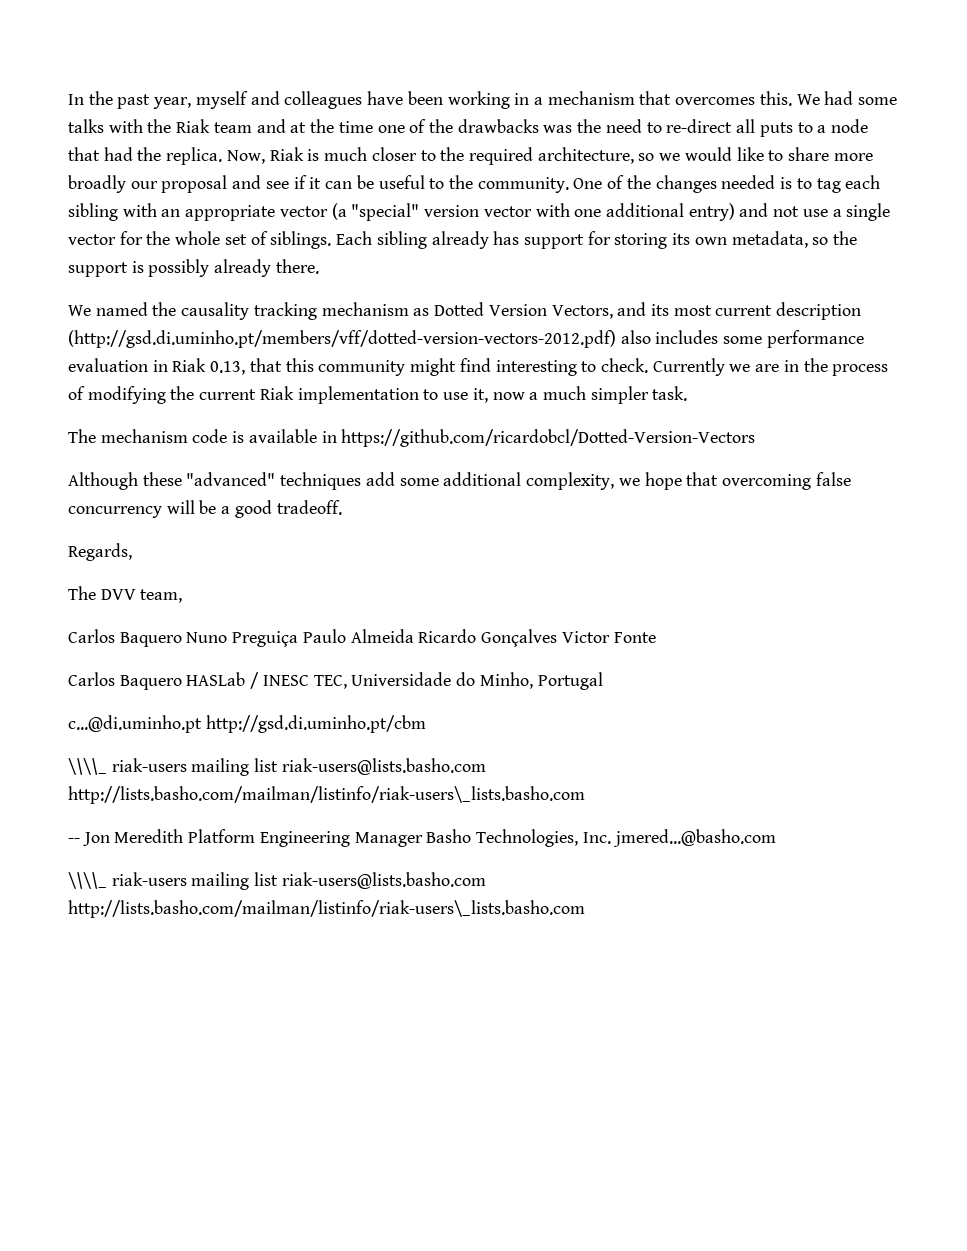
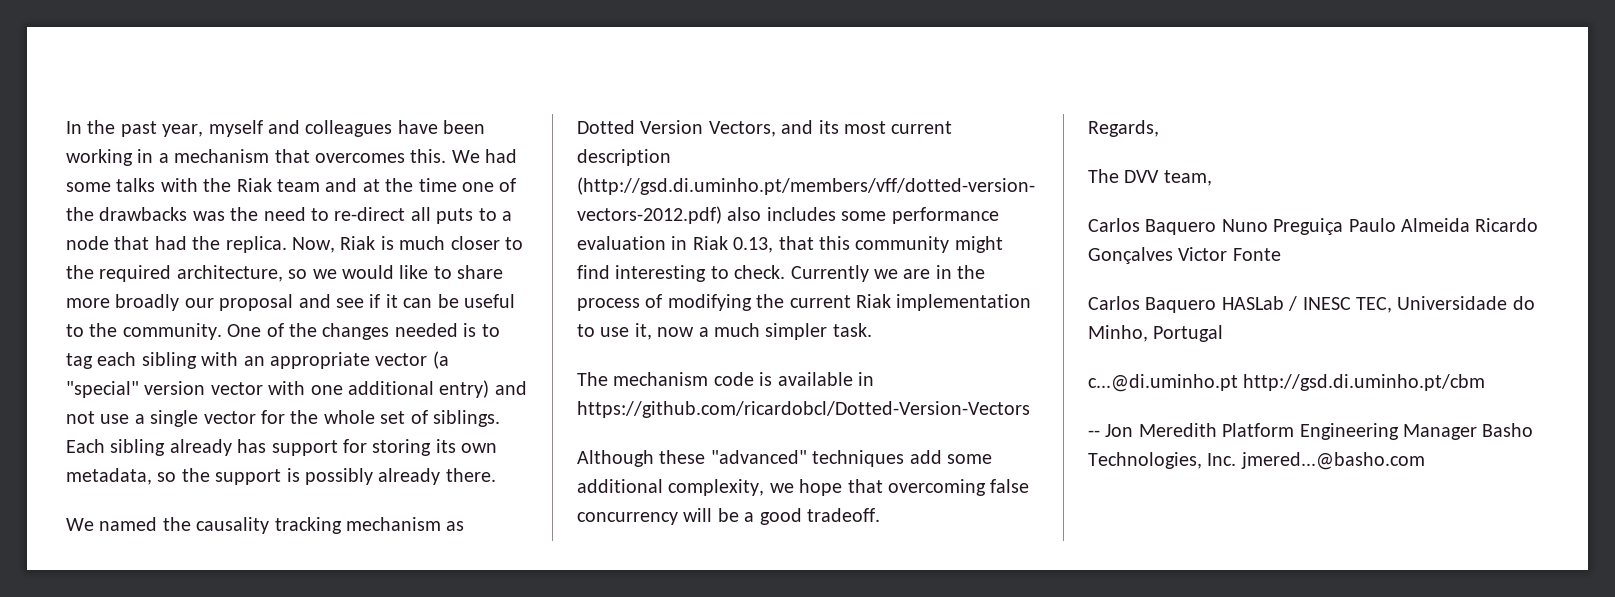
  c...@di.uminho.pt http://gsd.di.uminho.pt/cbm
- \\\\_ riak-users mailing list riak-users@lists.basho.com http://lists.basho.com/mailman/listinfo/riak-users\_lists.basho.com
  -- Jon Meredith Platform Engineering Manager Basho Technologies, Inc. jmered...@basho.com
- \\\\_ riak-users mailing list riak-users@lists.basho.com http://lists.basho.com/mailman/listinfo/riak-users\_lists.basho.com

